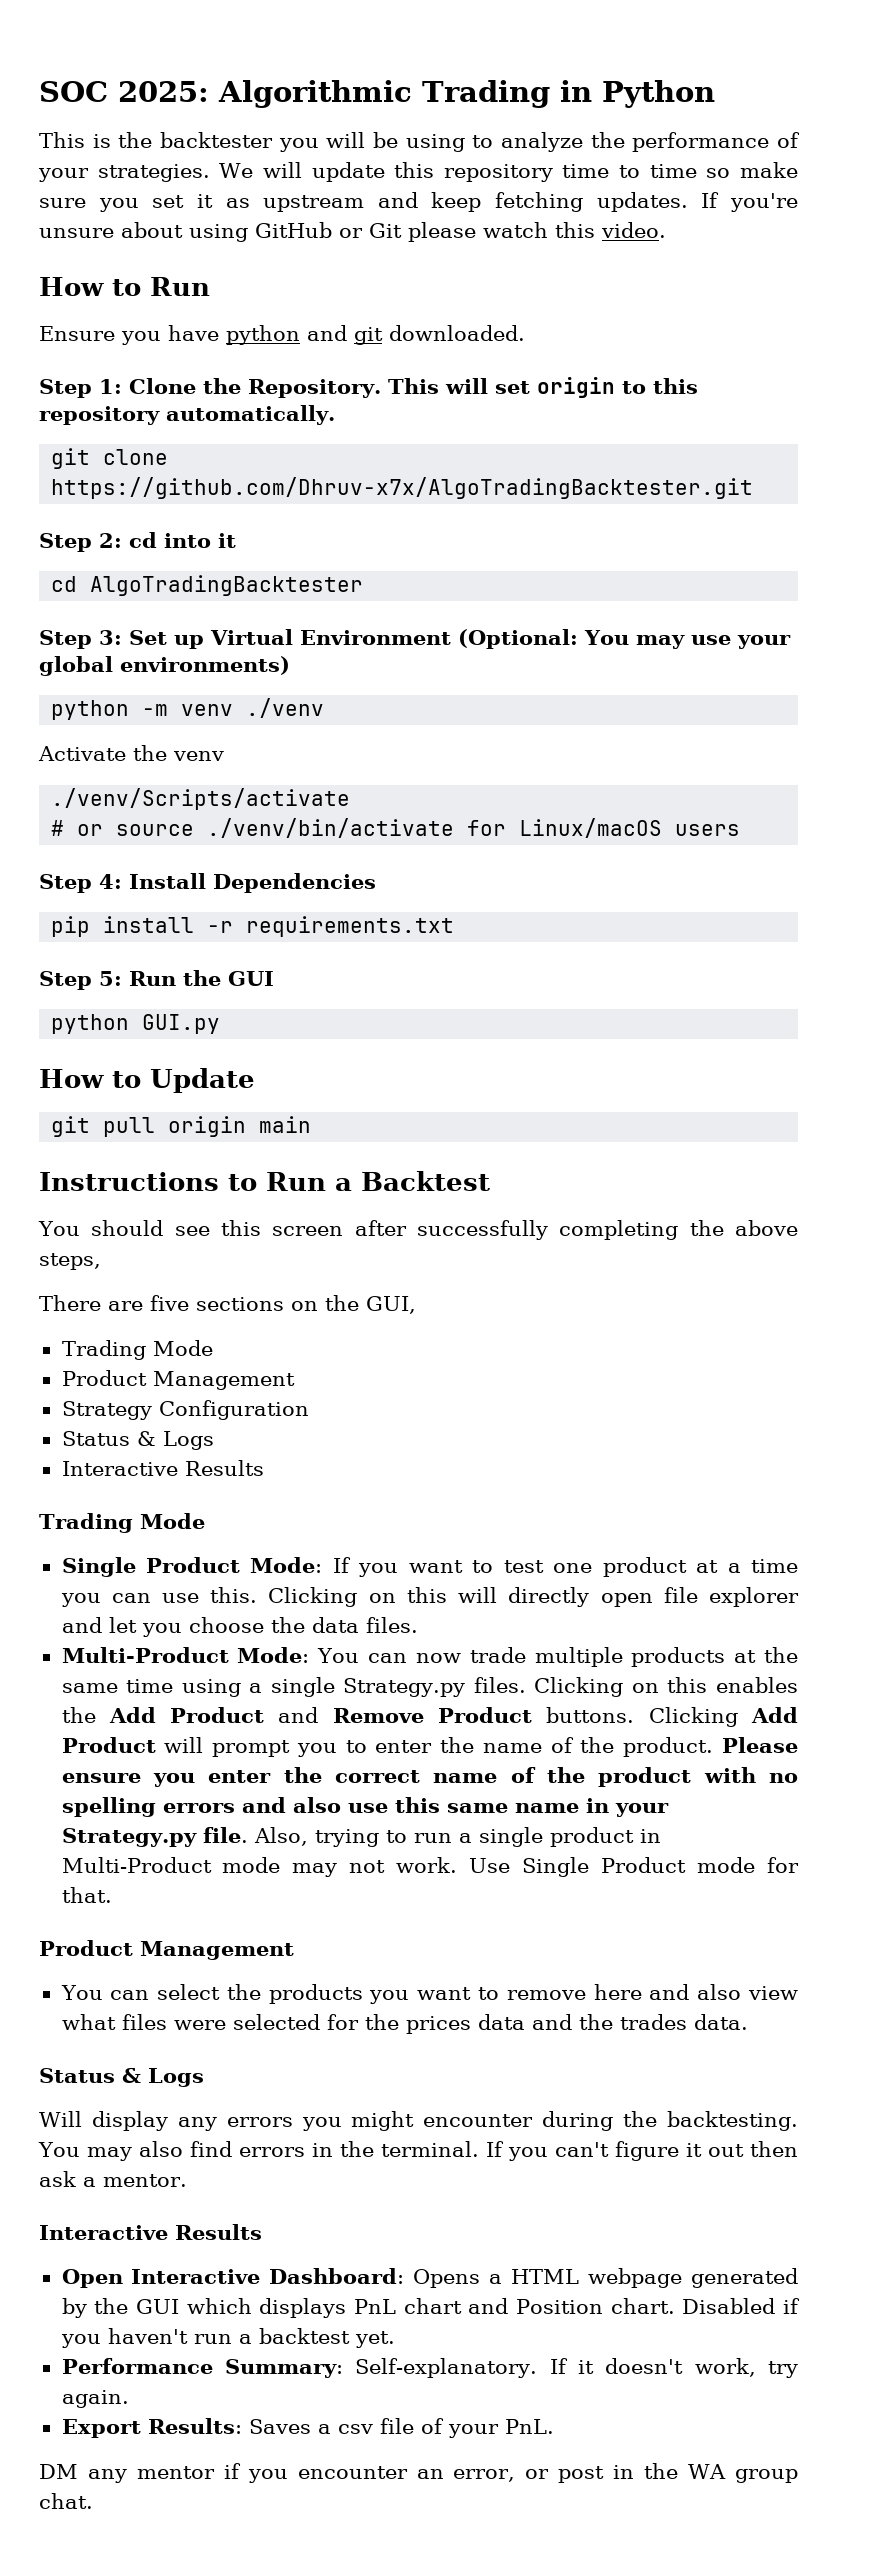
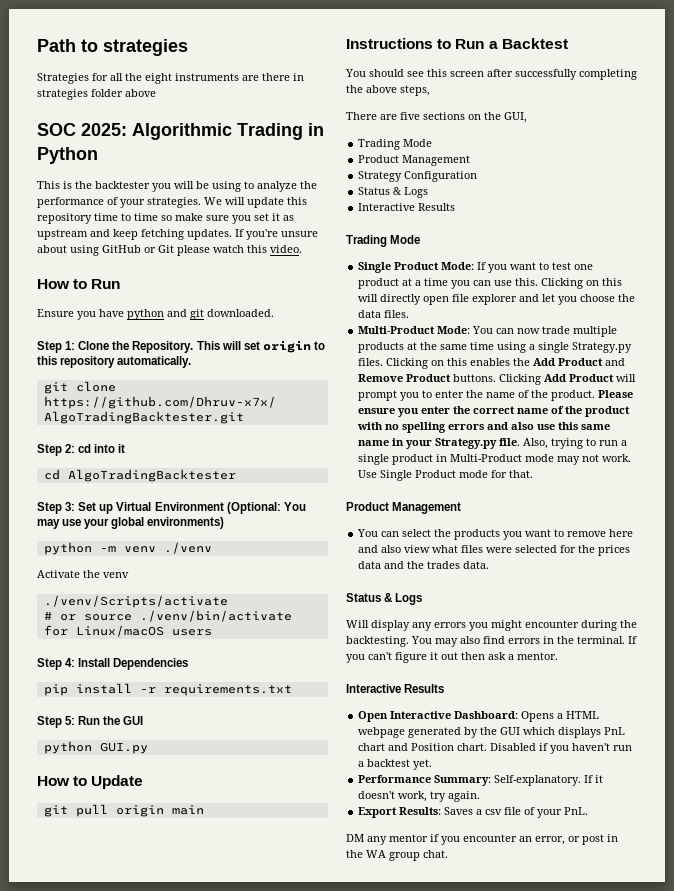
+ Path to strategies
+ Strategies for all the eight instruments are there in strategies folder above

